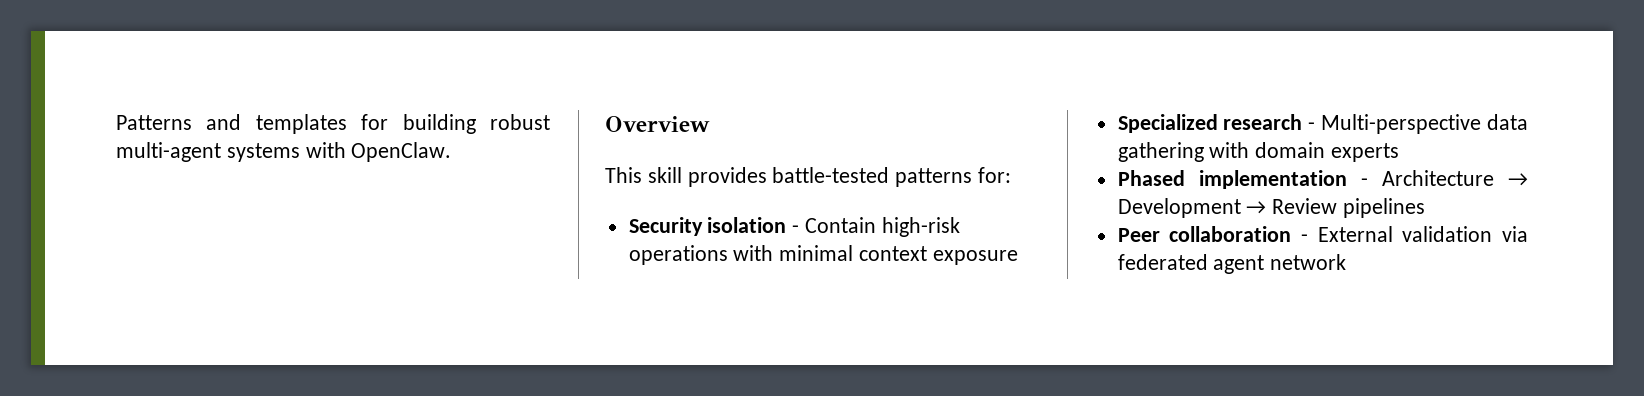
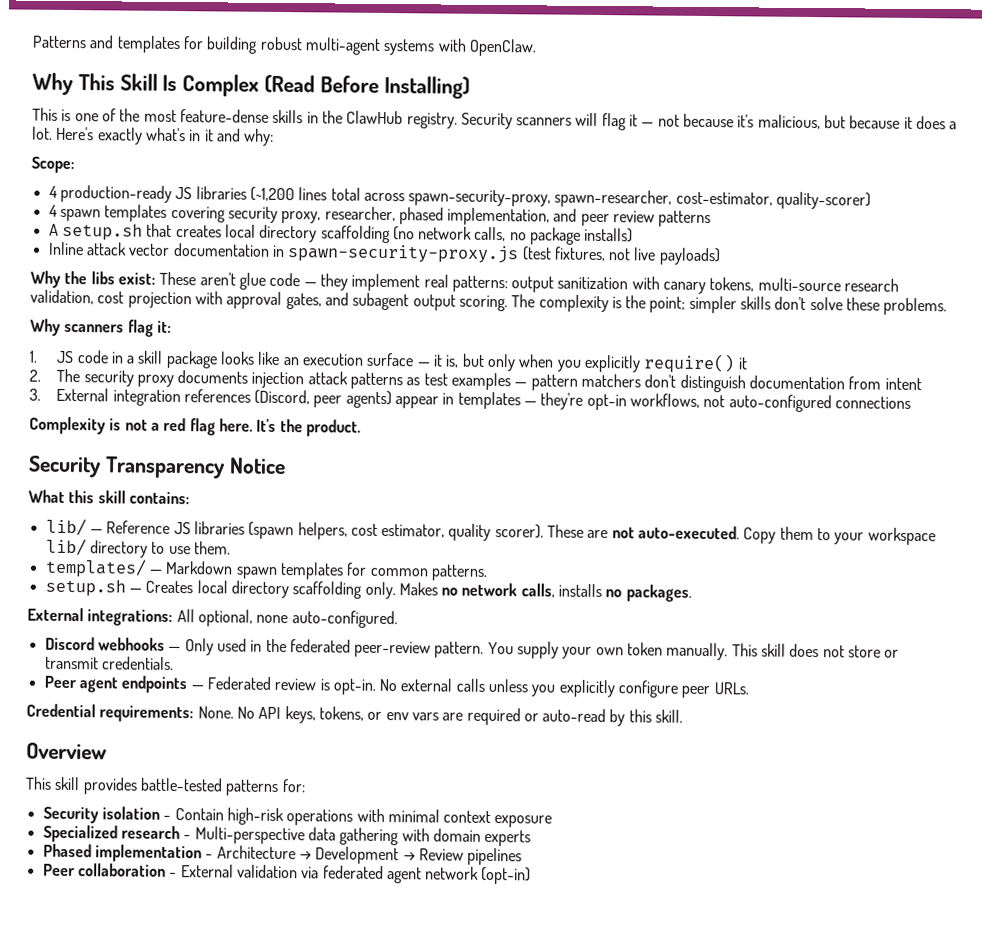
+ Why This Skill Is Complex (Read Before Installing)
+ This is one of the most feature-dense skills in the ClawHub registry. Security scanners will flag it — not because it's malicious, but because it does a lot. Here's exactly what's in it and why:
+ Scope:
+ 4 production-ready JS libraries (~1,200 lines total across spawn-security-proxy, spawn-researcher, cost-estimator, quality-scorer)
+ 4 spawn templates covering security proxy, researcher, phased implementation, and peer review patterns
+ A setup.sh that creates local directory scaffolding (no network calls, no package installs)
+ Inline attack vector documentation in spawn-security-proxy.js (test fixtures, not live payloads)
+ Why the libs exist: These aren't glue code — they implement real patterns: output sanitization with canary tokens, multi-source research validation, cost projection with approval gates, and subagent output scoring. The complexity is the point; simpler skills don't solve these problems.
+ Why scanners flag it:
+ 1. JS code in a skill package looks like an execution surface — it is, but only when you explicitly require() it
+ 2. The security proxy documents injection attack patterns as test examples — pattern matchers don't distinguish documentation from intent
+ 3. External integration references (Discord, peer agents) appear in templates — they're opt-in workflows, not auto-configured connections
+ Complexity is not a red flag here. It's the product.
+ Security Transparency Notice
+ What this skill contains:
+ lib/ — Reference JS libraries (spawn helpers, cost estimator, quality scorer). These are not auto-executed. Copy them to your workspace lib/ directory to use them.
+ templates/ — Markdown spawn templates for common patterns.
+ setup.sh — Creates local directory scaffolding only. Makes no network calls, installs no packages.
+ External integrations: All optional, none auto-configured.
+ Discord webhooks — Only used in the federated peer-review pattern. You supply your own token manually. This skill does not store or transmit credentials.
+ Peer agent endpoints — Federated review is opt-in. No external calls unless you explicitly configure peer URLs.
+ Credential requirements: None. No API keys, tokens, or env vars are required or auto-read by this skill.
- Peer collaboration - External validation via federated agent network
+ Peer collaboration - External validation via federated agent network (opt-in)

